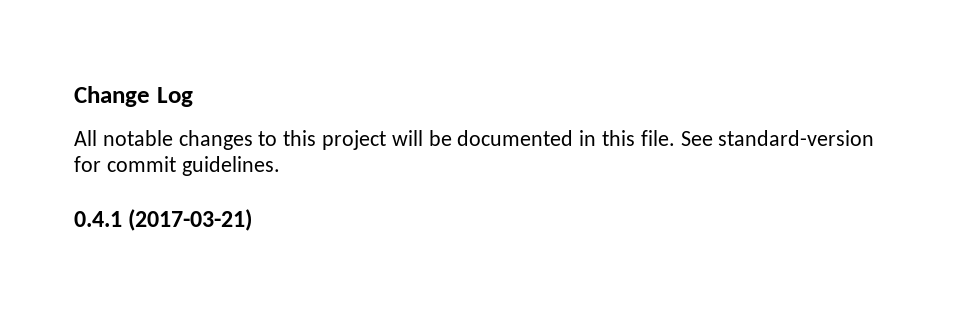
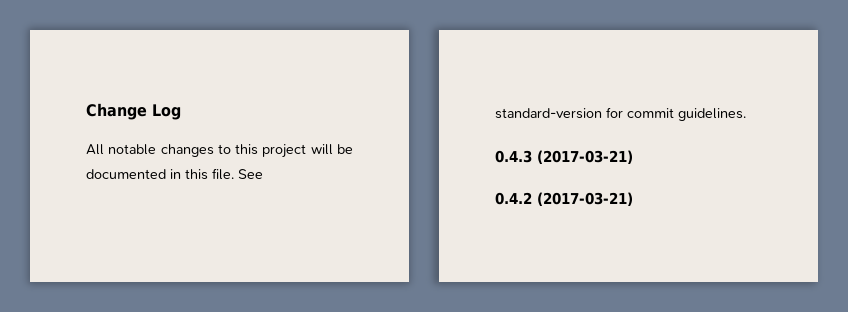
- 0.4.1 (2017-03-21)
+ 0.4.3 (2017-03-21)
+ 0.4.2 (2017-03-21)

